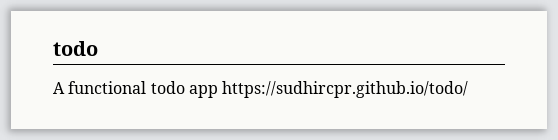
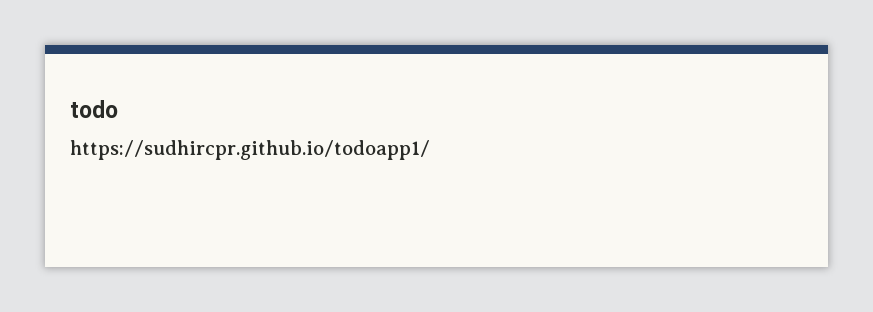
- A functional todo app https://sudhircpr.github.io/todo/
+ https://sudhircpr.github.io/todoapp1/

